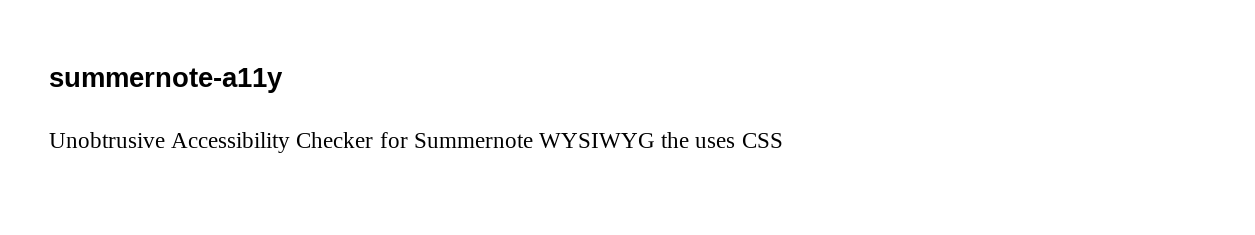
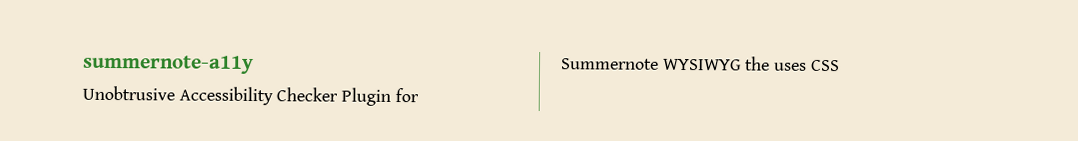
- Unobtrusive Accessibility Checker for Summernote WYSIWYG the uses CSS
+ Unobtrusive Accessibility Checker Plugin for Summernote WYSIWYG the uses CSS

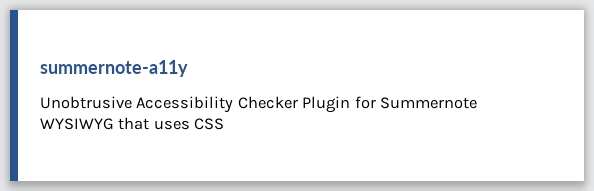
- Unobtrusive Accessibility Checker Plugin for Summernote WYSIWYG the uses CSS
+ Unobtrusive Accessibility Checker Plugin for Summernote WYSIWYG that uses CSS

